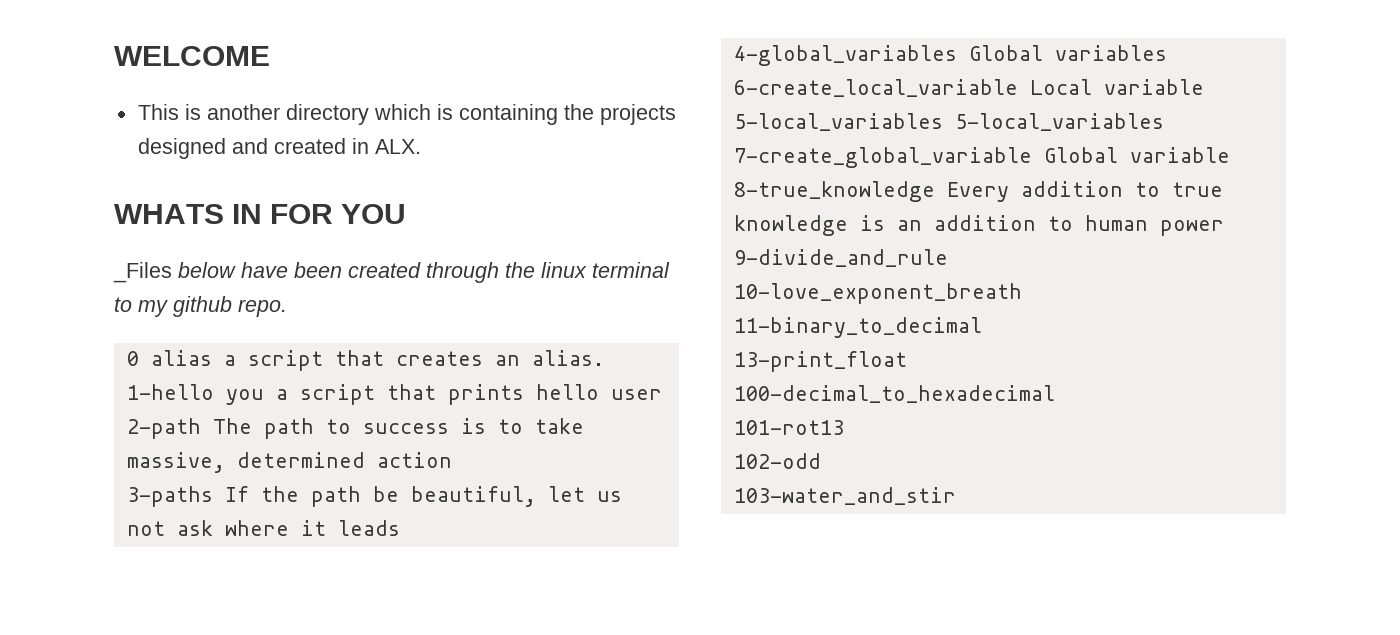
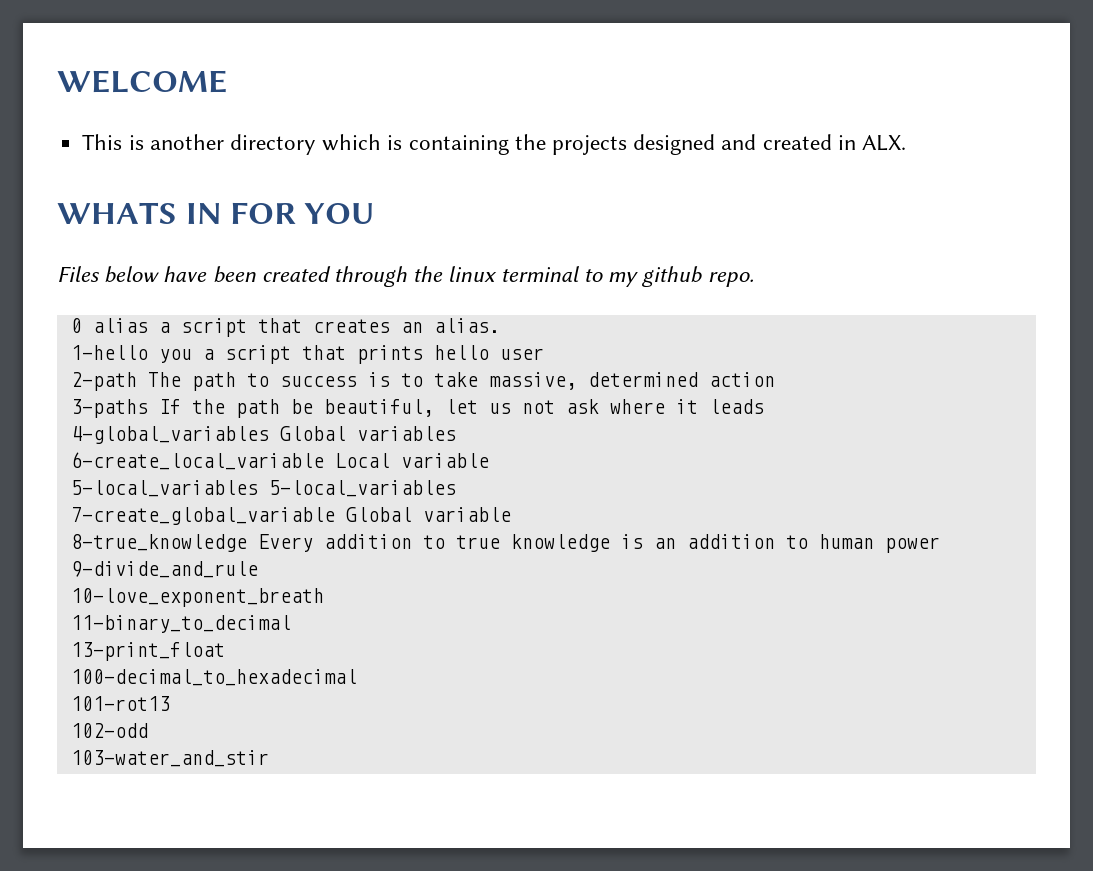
- _Files below have been created through the linux terminal to my github repo.
+ Files below have been created through the linux terminal to my github repo.

